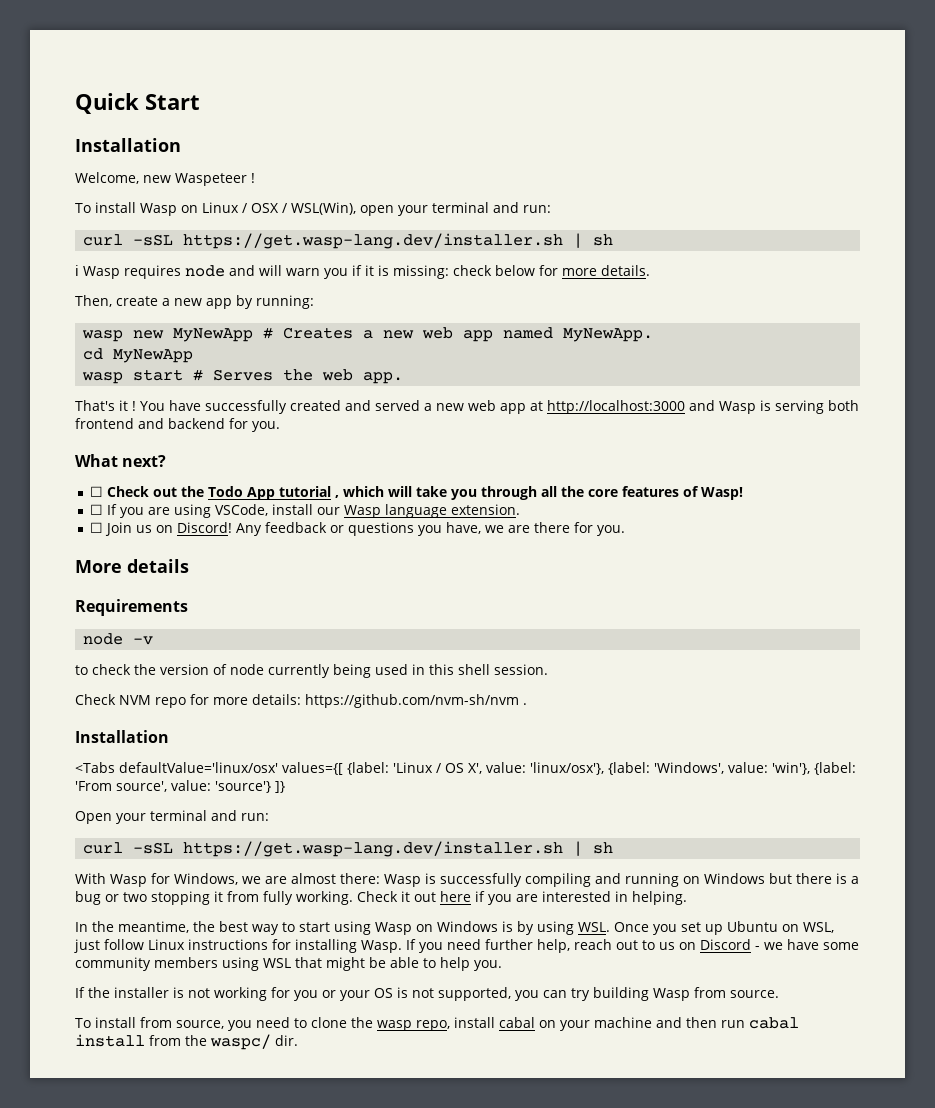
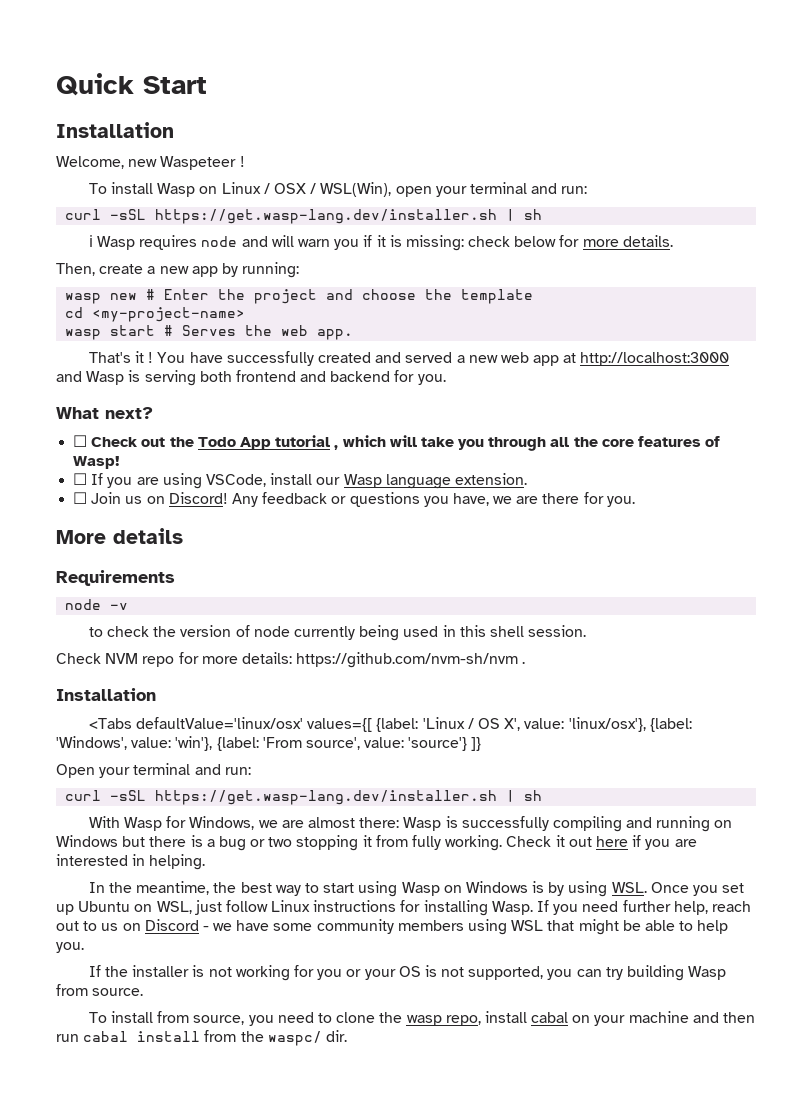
- wasp new MyNewApp # Creates a new web app named MyNewApp.
+ wasp new # Enter the project and choose the template
- cd MyNewApp
+ cd <my-project-name>

